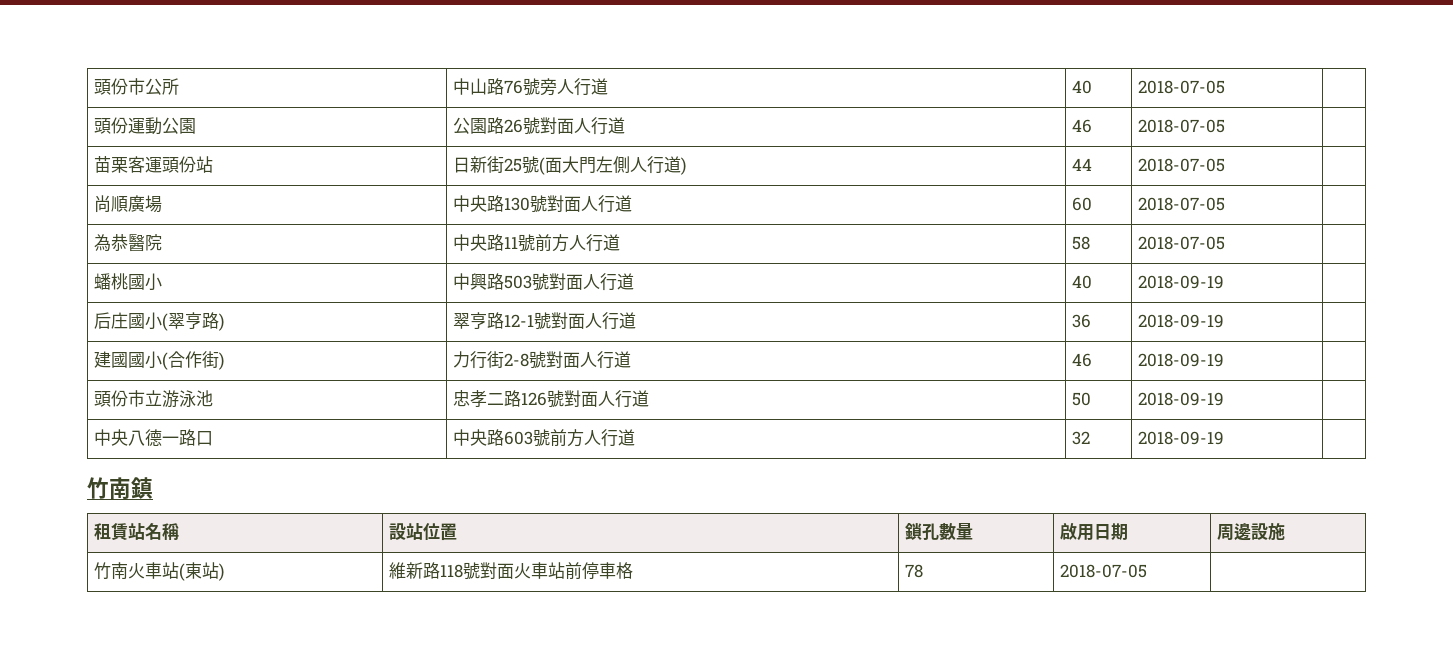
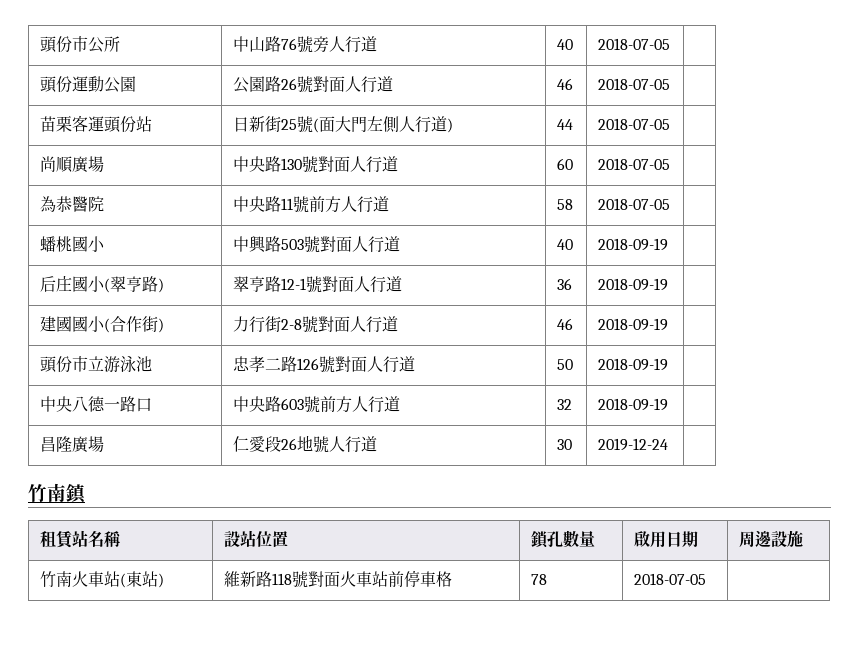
+ 昌隆廣場 | 仁愛段26地號人行道 | 30 | 2019-12-24 |

